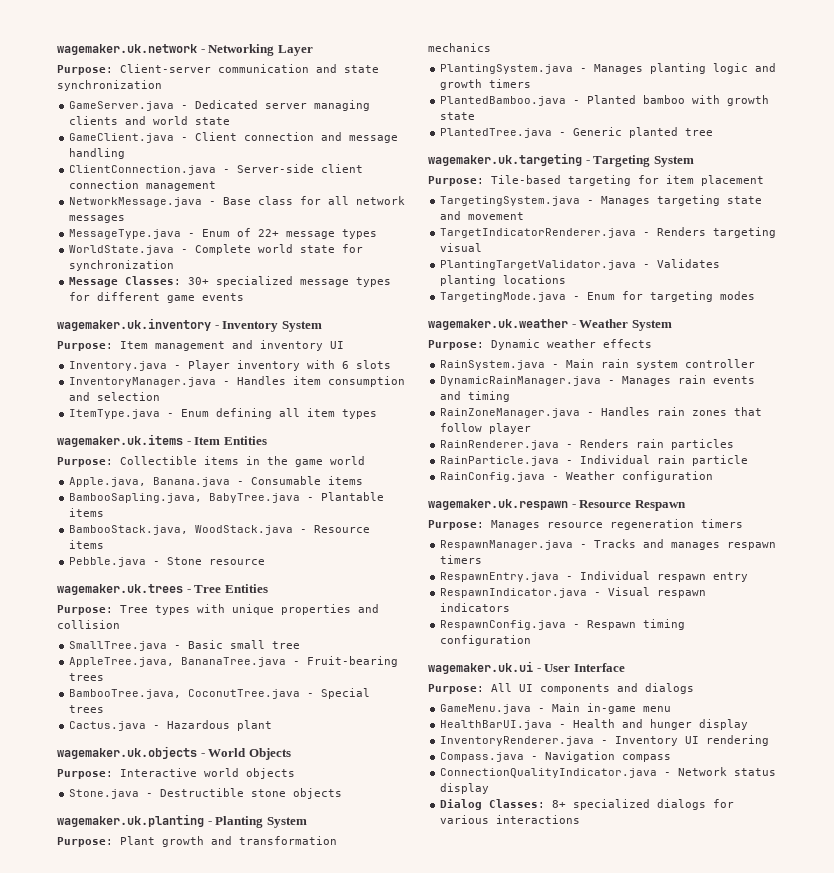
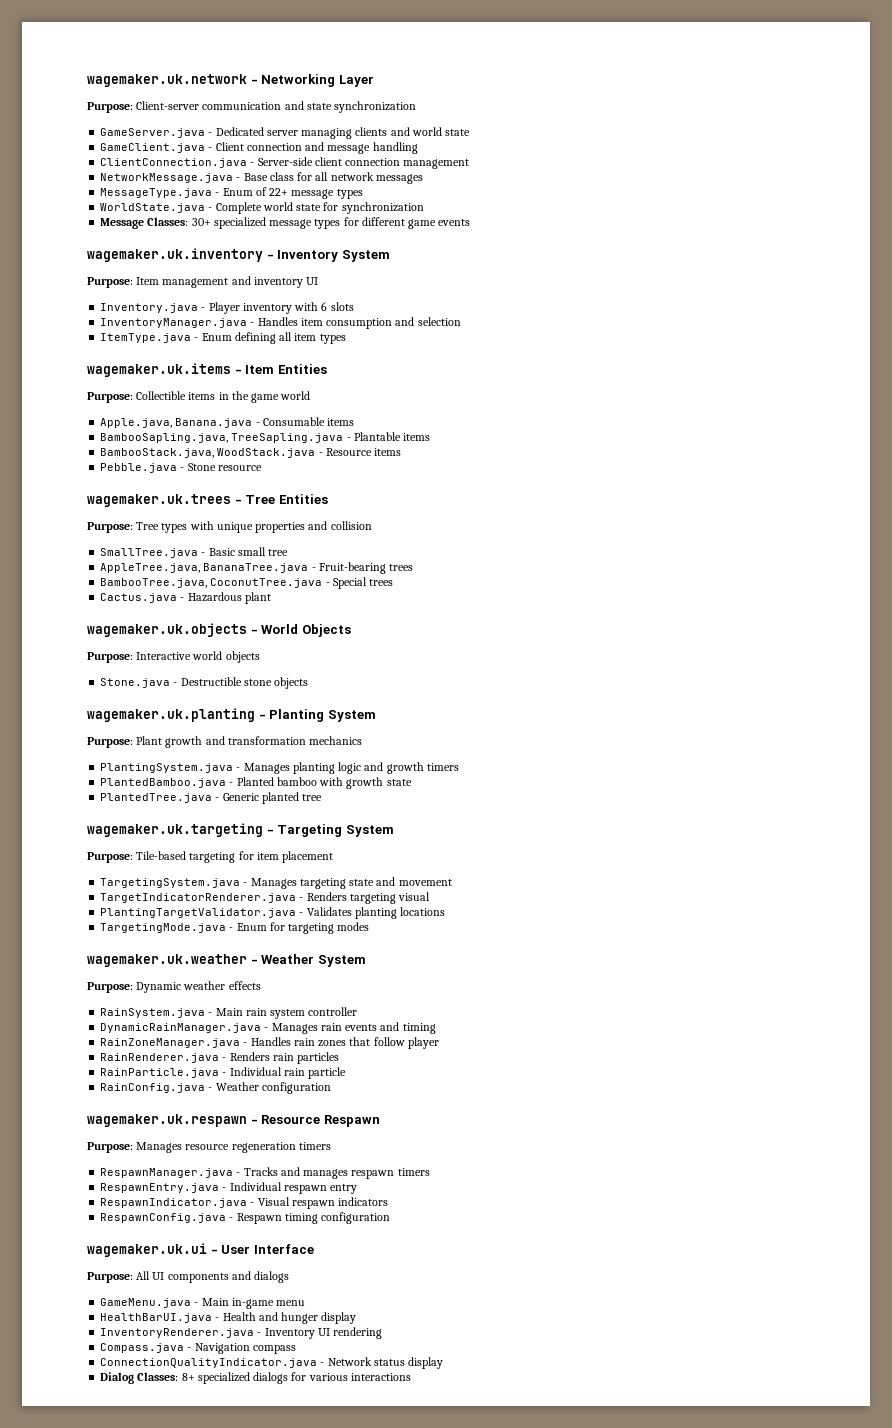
- BambooSapling.java, BabyTree.java - Plantable items
+ BambooSapling.java, TreeSapling.java - Plantable items

